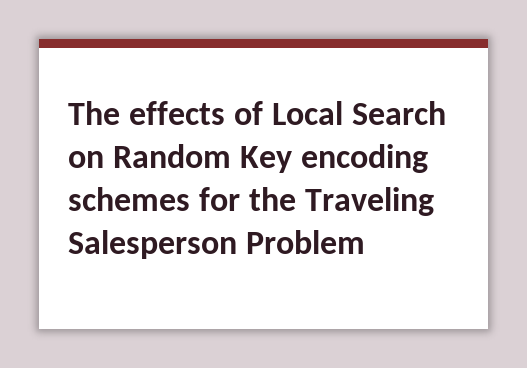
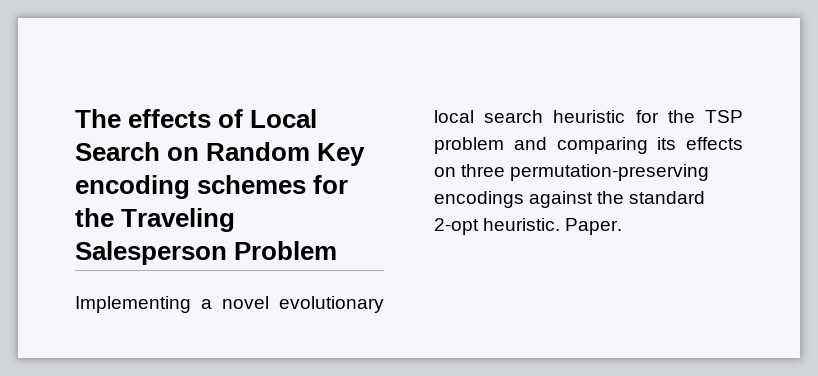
+ Implementing a novel evolutionary local search heuristic for the TSP problem and comparing its effects on three permutation-preserving encodings against the standard 2-opt heuristic. Paper.

